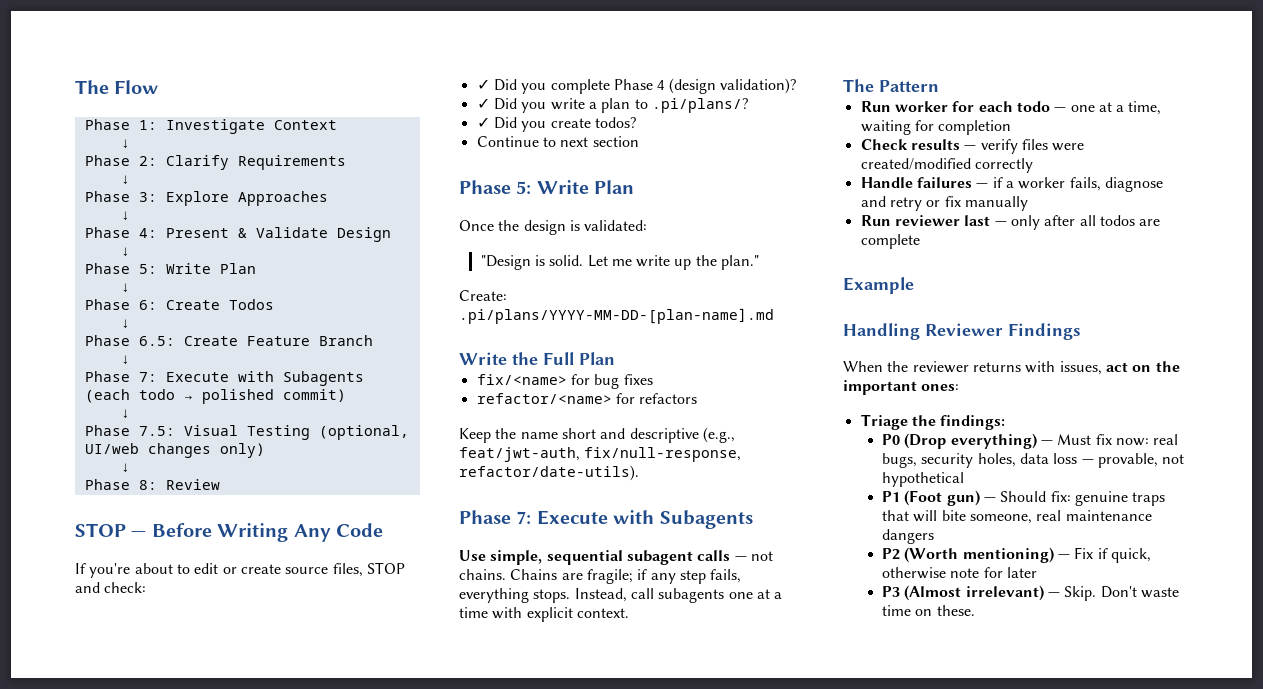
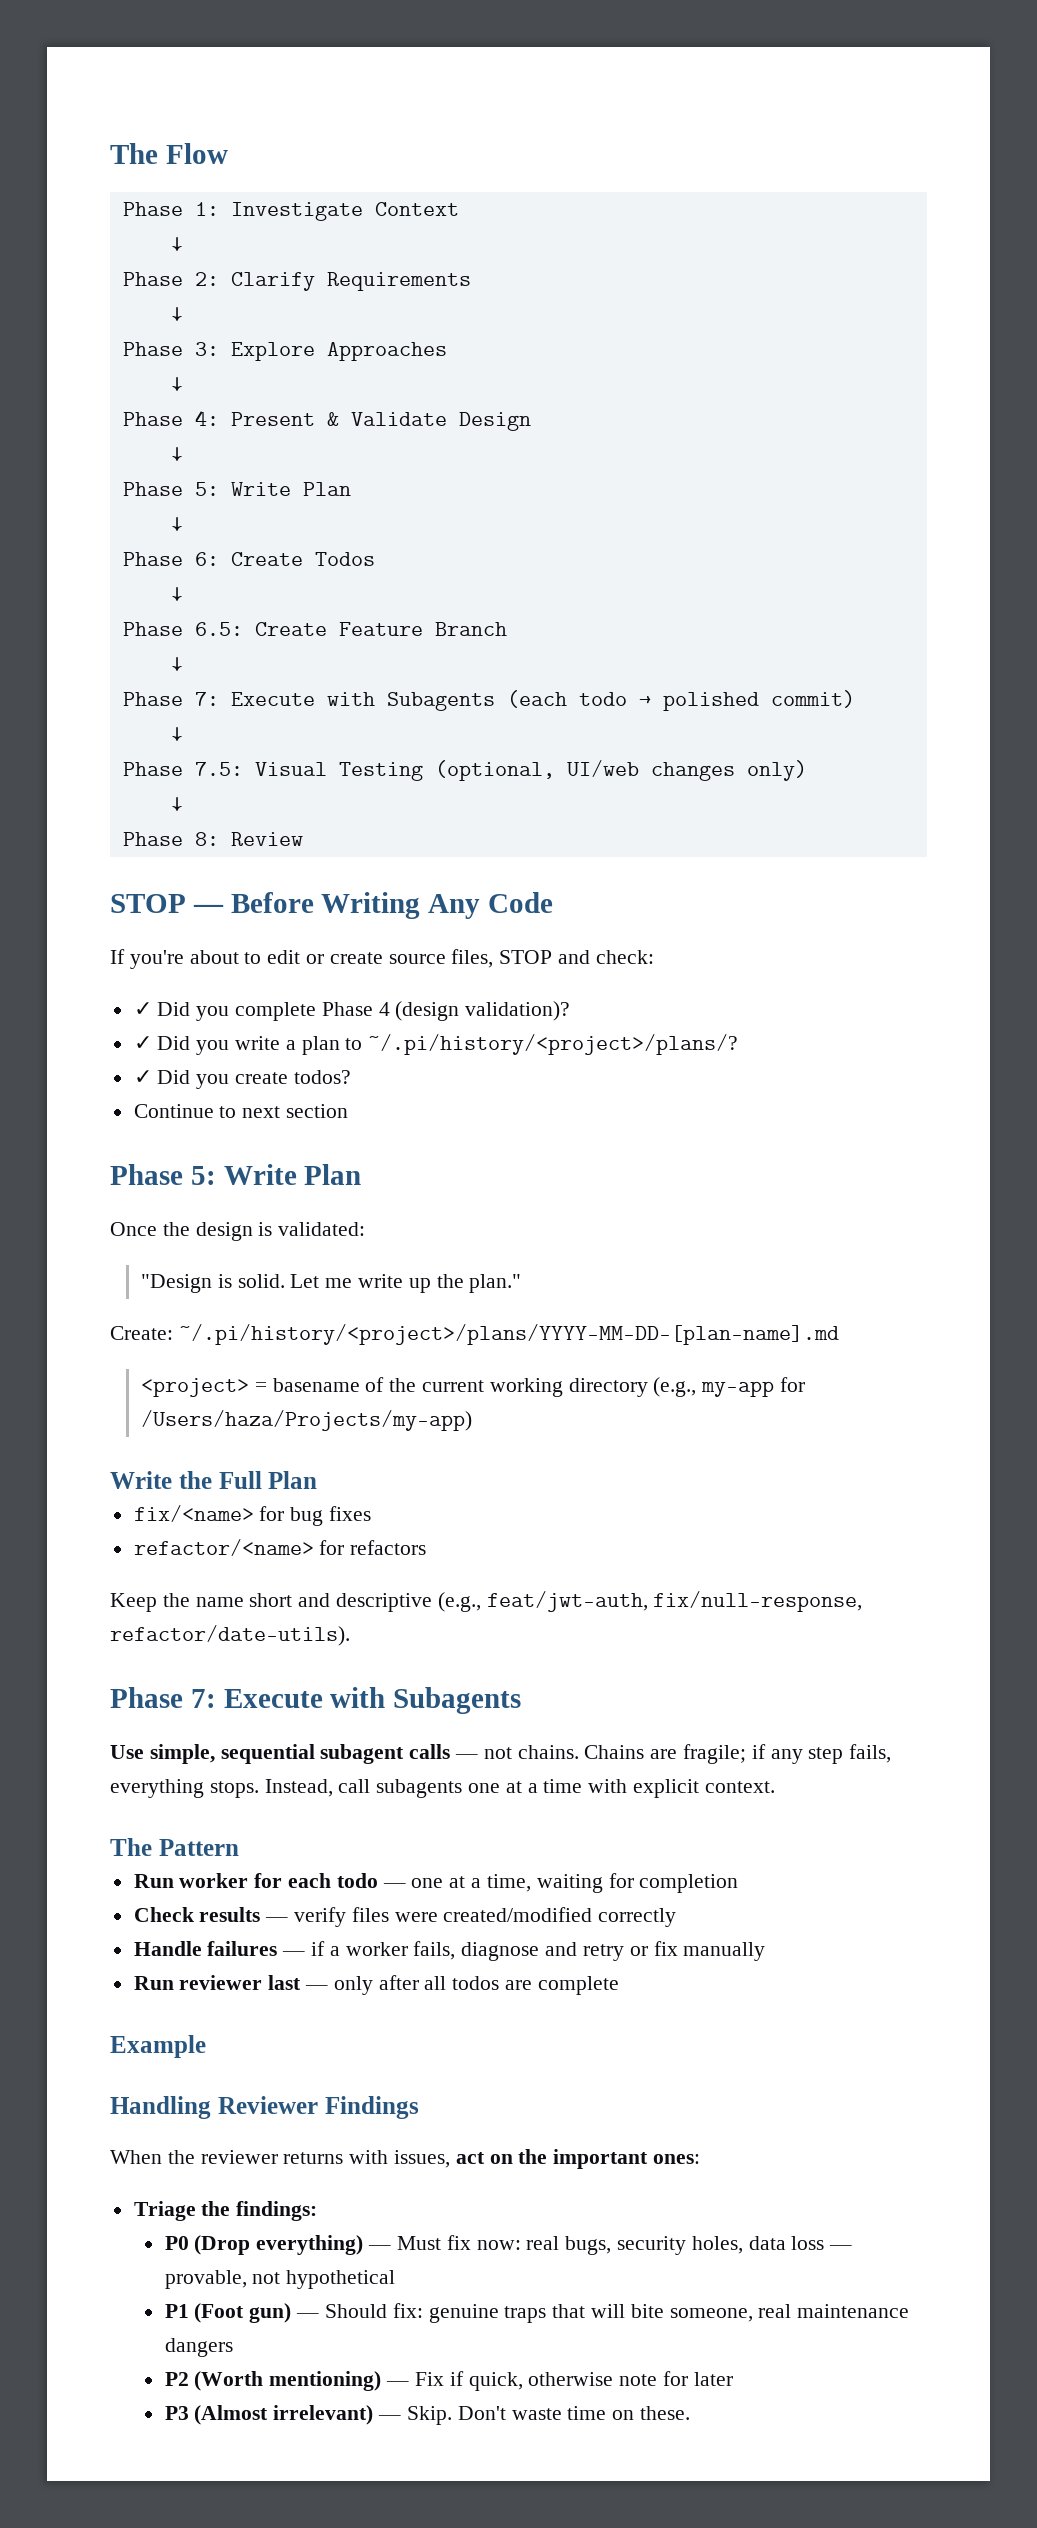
- ✓ Did you write a plan to .pi/plans/?
+ ✓ Did you write a plan to ~/.pi/history/<project>/plans/?
- Create: .pi/plans/YYYY-MM-DD-[plan-name].md
+ Create: ~/.pi/history/<project>/plans/YYYY-MM-DD-[plan-name].md
+ <project> = basename of the current working directory (e.g., my-app for /Users/haza/Projects/my-app)

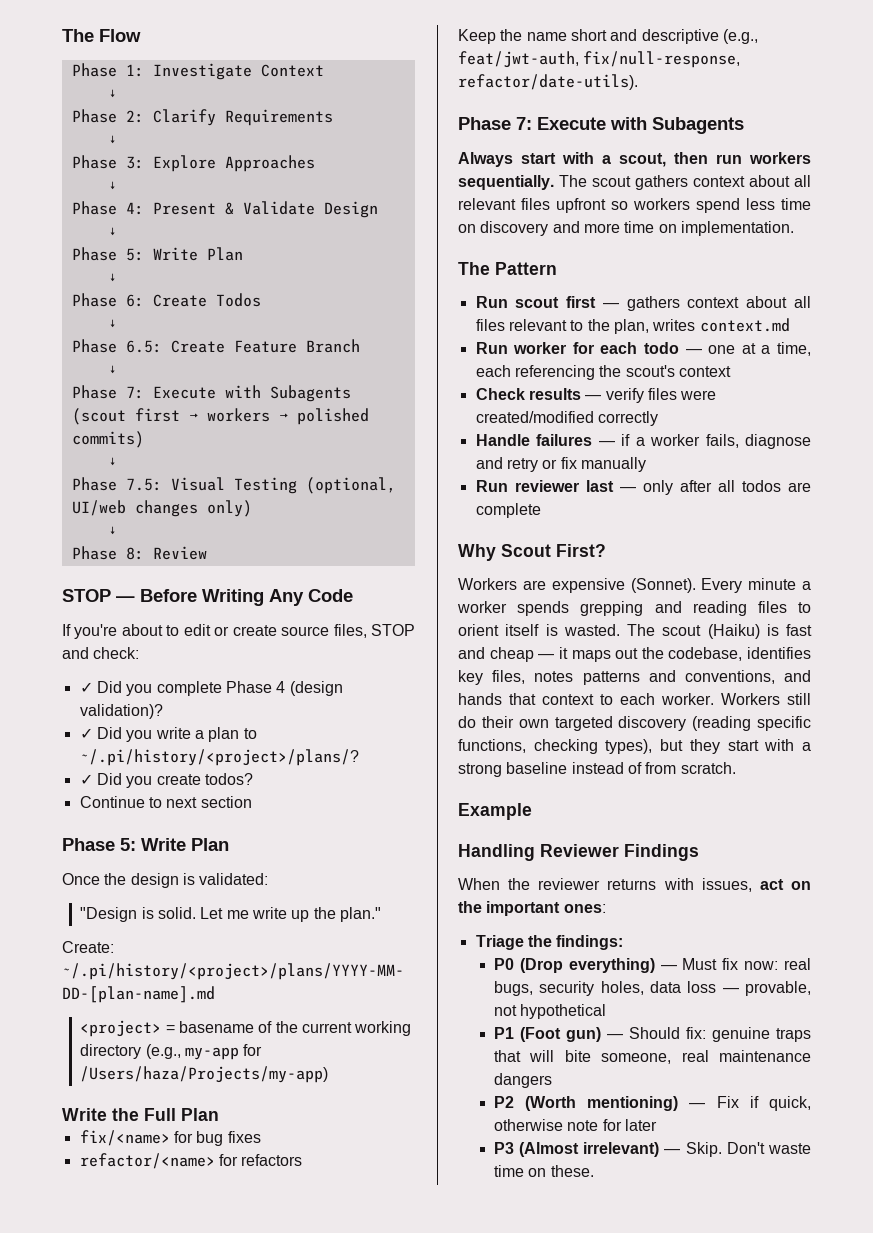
- Phase 7: Execute with Subagents (each todo → polished commit)
+ Phase 7: Execute with Subagents (scout first → workers → polished commits)
- Use simple, sequential subagent calls — not chains. Chains are fragile; if any step fails, everything stops. Instead, call subagents one at a time with explicit context.
+ Always start with a scout, then run workers sequentially. The scout gathers context about all relevant files upfront so workers spend less time on discovery and more time on implementation.
  The Pattern
+ Run scout first — gathers context about all files relevant to the plan, writes context.md
- Run worker for each todo — one at a time, waiting for completion
+ Run worker for each todo — one at a time, each referencing the scout's context
+ Why Scout First?
+ Workers are expensive (Sonnet). Every minute a worker spends grepping and reading files to orient itself is wasted. The scout (Haiku) is fast and cheap — it maps out the codebase, identifies key files, notes patterns and conventions, and hands that context to each worker. Workers still do their own targeted discovery (reading specific functions, checking types), but they start with a strong baseline instead of from scratch.

